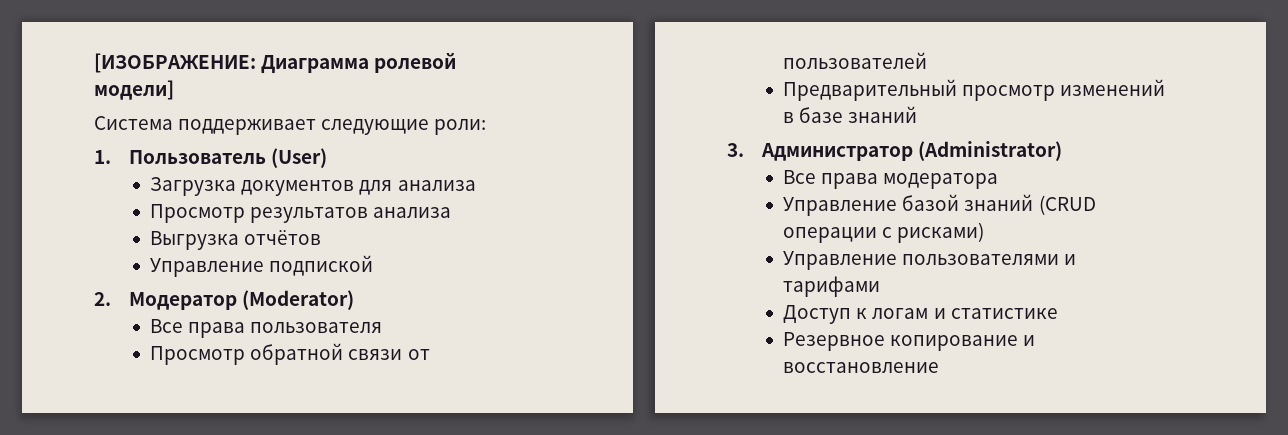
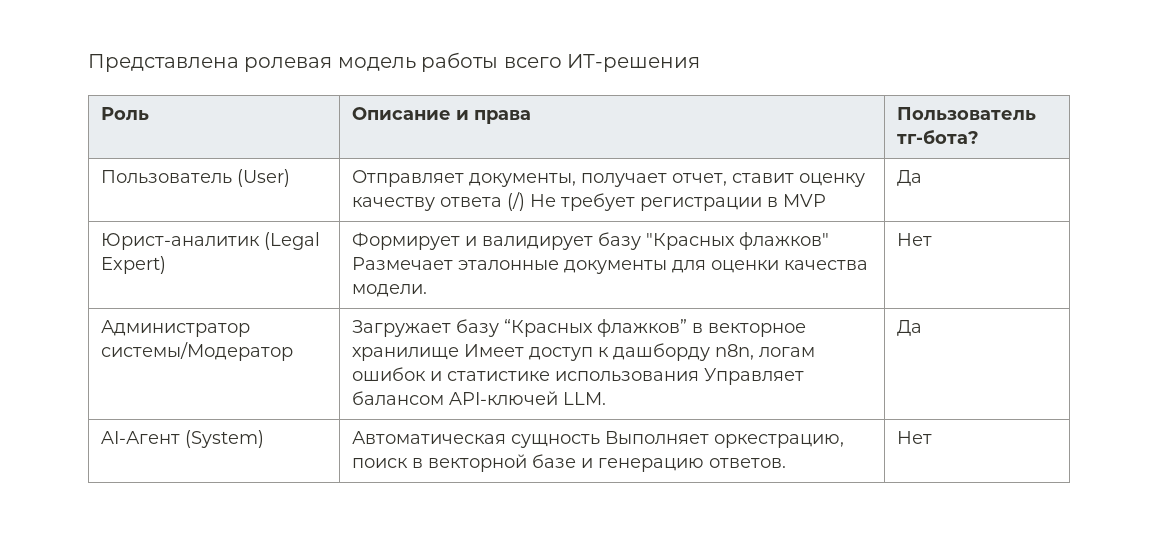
- [ИЗОБРАЖЕНИЕ: Диаграмма ролевой модели]
- Система поддерживает следующие роли:
- 1. Пользователь (User)
- Загрузка документов для анализа
- Просмотр результатов анализа
- Выгрузка отчётов
- Управление подпиской
- 2. Модератор (Moderator)
- Все права пользователя
- Просмотр обратной связи от пользователей
- Предварительный просмотр изменений в базе знаний
- 3. Администратор (Administrator)
- Все права модератора
- Управление базой знаний (CRUD операции с рисками)
- Управление пользователями и тарифами
- Доступ к логам и статистике
- Резервное копирование и восстановление
+ Представлена ролевая модель работы всего ИТ-решения
+ Роль | Описание и права | Пользователь тг-бота?
+ Пользователь (User) | Отправляет документы, получает отчет, ставит оценку качеству ответа (/) Не требует регистрации в MVP | Да
+ Юрист-аналитик (Legal Expert) | Формирует и валидирует базу "Красных флажков" Размечает эталонные документы для оценки качества модели. | Нет
+ Администратор системы/Модератор | Загружает базу “Красных флажков” в векторное хранилище Имеет доступ к дашборду n8n, логам ошибок и статистике использования Управляет балансом API-ключей LLM. | Да
+ AI-Агент (System) | Автоматическая сущность Выполняет оркестрацию, поиск в векторной базе и генерацию ответов. | Нет

